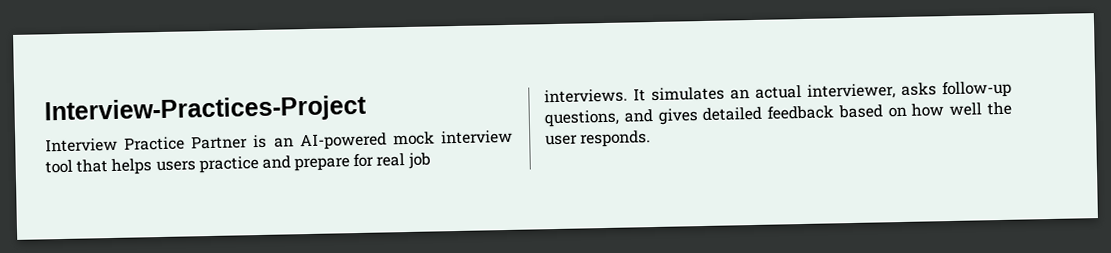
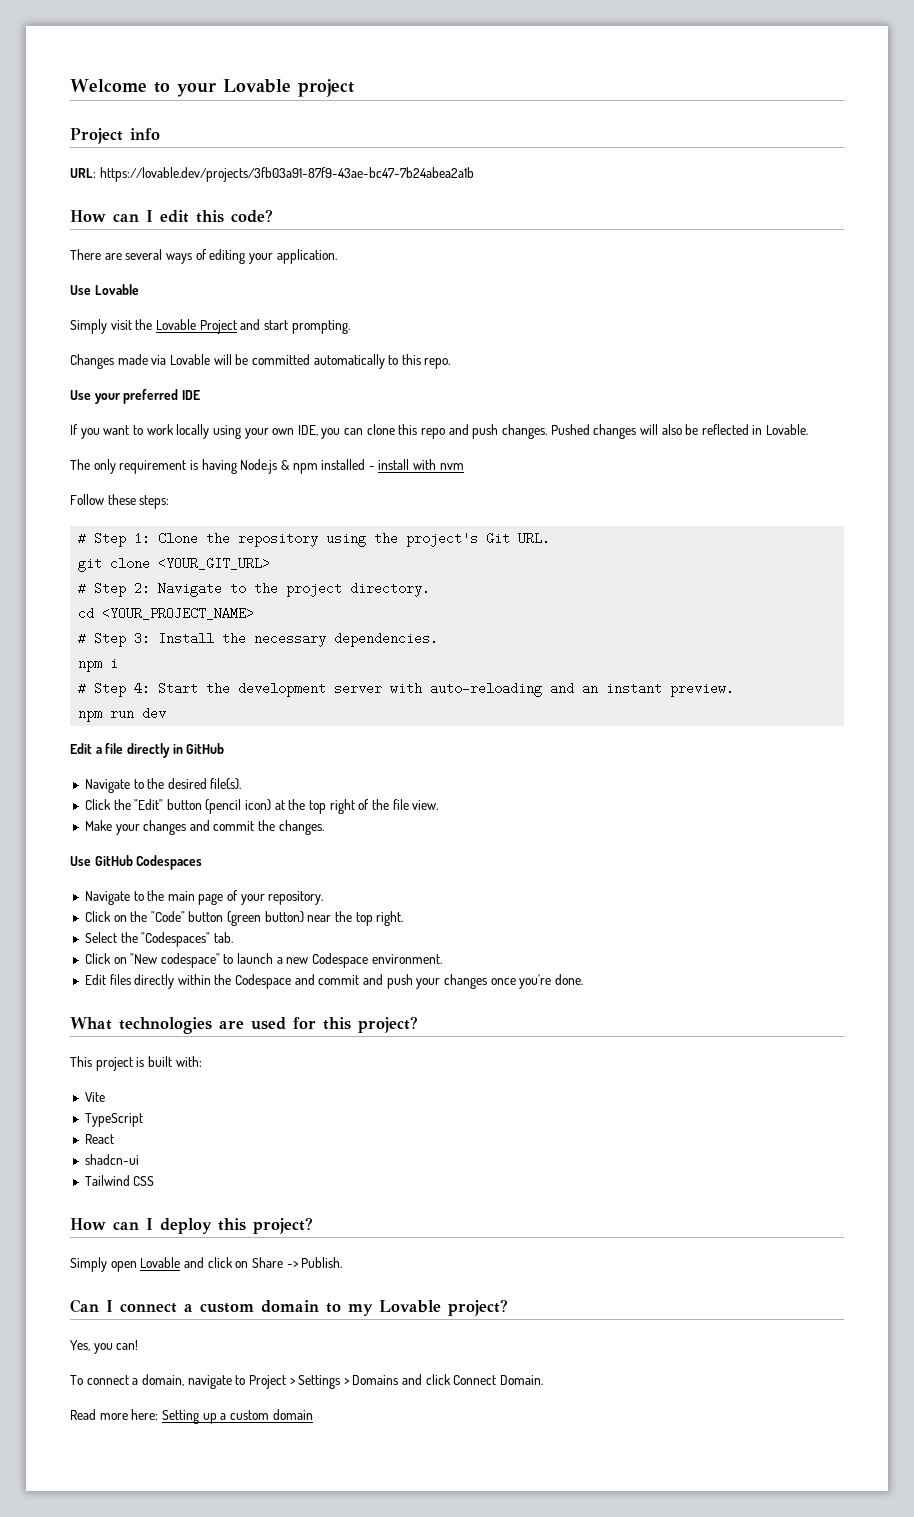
- Interview-Practices-Project
- Interview Practice Partner is an AI-powered mock interview tool that helps users practice and prepare for real job interviews. It simulates an actual interviewer, asks follow-up questions, and gives detailed feedback based on how well the user responds.
+ Welcome to your Lovable project
+ Project info
+ URL: https://lovable.dev/projects/3fb03a91-87f9-43ae-bc47-7b24abea2a1b
+ How can I edit this code?
+ There are several ways of editing your application.
+ Use Lovable
+ Simply visit the Lovable Project and start prompting.
+ Changes made via Lovable will be committed automatically to this repo.
+ Use your preferred IDE
+ If you want to work locally using your own IDE, you can clone this repo and push changes. Pushed changes will also be reflected in Lovable.
+ The only requirement is having Node.js & npm installed - install with nvm
+ Follow these steps:
+ # Step 1: Clone the repository using the project's Git URL.
+ git clone <YOUR_GIT_URL>
+ # Step 2: Navigate to the project directory.
+ cd <YOUR_PROJECT_NAME>
+ # Step 3: Install the necessary dependencies.
+ npm i
+ # Step 4: Start the development server with auto-reloading and an instant preview.
+ npm run dev
+ Edit a file directly in GitHub
+ Navigate to the desired file(s).
+ Click the "Edit" button (pencil icon) at the top right of the file view.
+ Make your changes and commit the changes.
+ Use GitHub Codespaces
+ Navigate to the main page of your repository.
+ Click on the "Code" button (green button) near the top right.
+ Select the "Codespaces" tab.
+ Click on "New codespace" to launch a new Codespace environment.
+ Edit files directly within the Codespace and commit and push your changes once you're done.
+ What technologies are used for this project?
+ This project is built with:
+ Vite
+ TypeScript
+ React
+ shadcn-ui
+ Tailwind CSS
+ How can I deploy this project?
+ Simply open Lovable and click on Share -> Publish.
+ Can I connect a custom domain to my Lovable project?
+ Yes, you can!
+ To connect a domain, navigate to Project > Settings > Domains and click Connect Domain.
+ Read more here: Setting up a custom domain

